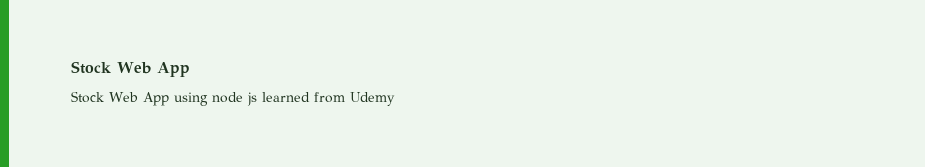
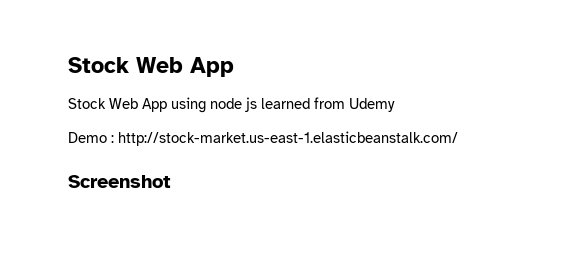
+ Demo : http://stock-market.us-east-1.elasticbeanstalk.com/
+ Screenshot

